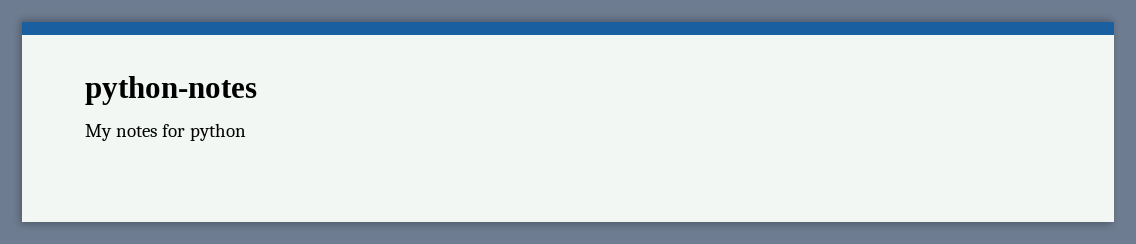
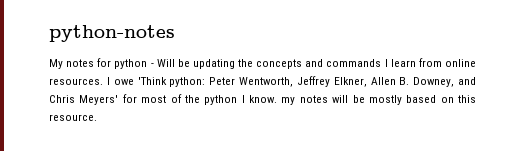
- My notes for python
+ My notes for python - Will be updating the concepts and commands I learn from online resources. I owe 'Think python: Peter Wentworth, Jeffrey Elkner, Allen B. Downey, and Chris Meyers' for most of the python I know. my notes will be mostly based on this resource.

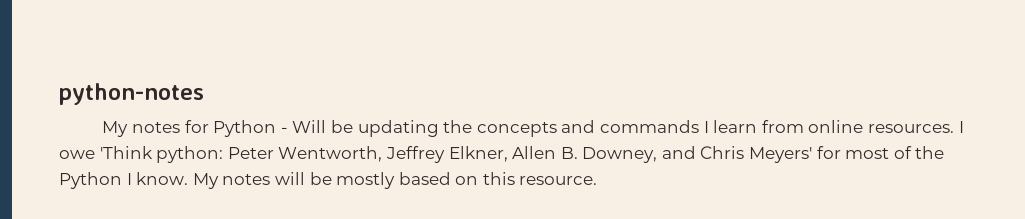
- My notes for python - Will be updating the concepts and commands I learn from online resources.
+ My notes for Python - Will be updating the concepts and commands I learn from online resources.
- I owe 'Think python: Peter Wentworth, Jeffrey Elkner, Allen B. Downey, and Chris Meyers' for most of the python I know. my notes will be mostly based on this resource.
+ I owe 'Think python: Peter Wentworth, Jeffrey Elkner, Allen B. Downey, and Chris Meyers' for most of the Python I know. My notes will be mostly based on this resource.

